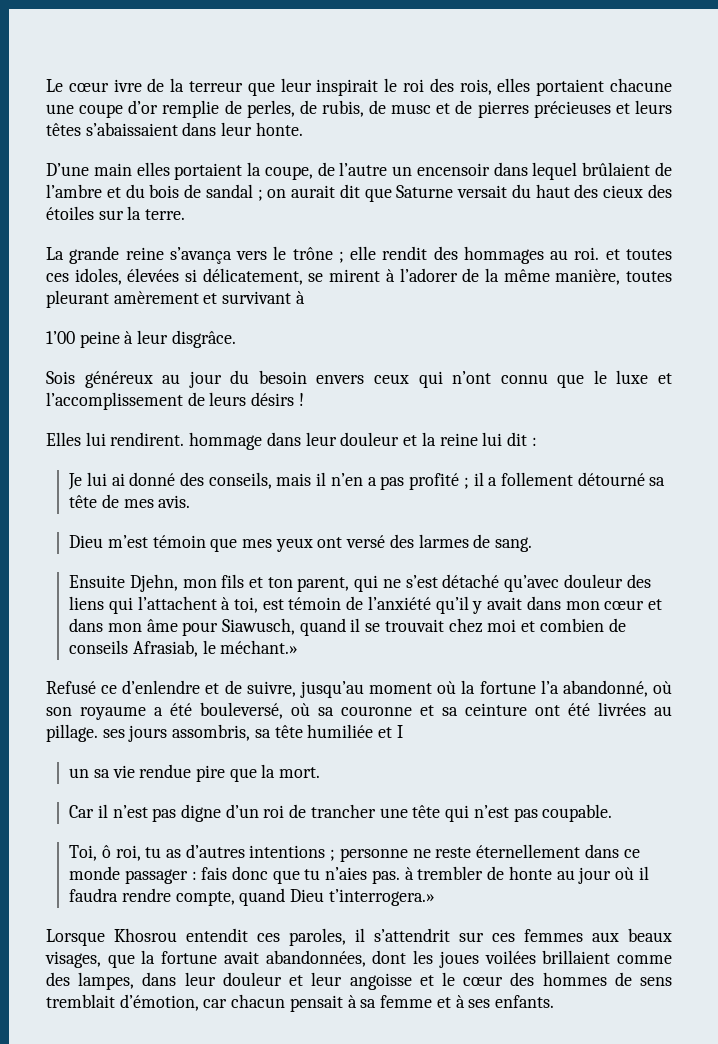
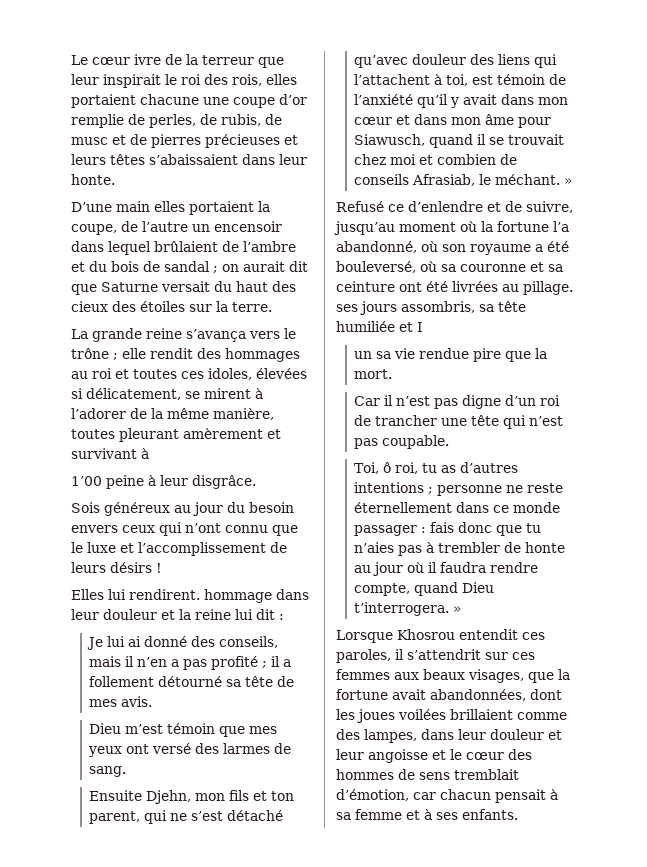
- La grande reine s’avança vers le trône ; elle rendit des hommages au roi. et toutes ces idoles, élevées si délicatement, se mirent à l’adorer de la même manière, toutes pleurant amèrement et survivant à
+ La grande reine s’avança vers le trône ; elle rendit des hommages au roi et toutes ces idoles, élevées si délicatement, se mirent à l’adorer de la même manière, toutes pleurant amèrement et survivant à
- Ensuite Djehn, mon fils et ton parent, qui ne s’est détaché qu’avec douleur des liens qui l’attachent à toi, est témoin de l’anxiété qu’il y avait dans mon cœur et dans mon âme pour Siawusch, quand il se trouvait chez moi et combien de conseils Afrasiab, le méchant.»
+ Ensuite Djehn, mon fils et ton parent, qui ne s’est détaché qu’avec douleur des liens qui l’attachent à toi, est témoin de l’anxiété qu’il y avait dans mon cœur et dans mon âme pour Siawusch, quand il se trouvait chez moi et combien de conseils Afrasiab, le méchant. »
- Toi, ô roi, tu as d’autres intentions ; personne ne reste éternellement dans ce monde passager : fais donc que tu n’aies pas. à trembler de honte au jour où il faudra rendre compte, quand Dieu t’interrogera.»
+ Toi, ô roi, tu as d’autres intentions ; personne ne reste éternellement dans ce monde passager : fais donc que tu n’aies pas à trembler de honte au jour où il faudra rendre compte, quand Dieu t’interrogera. »

